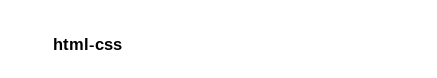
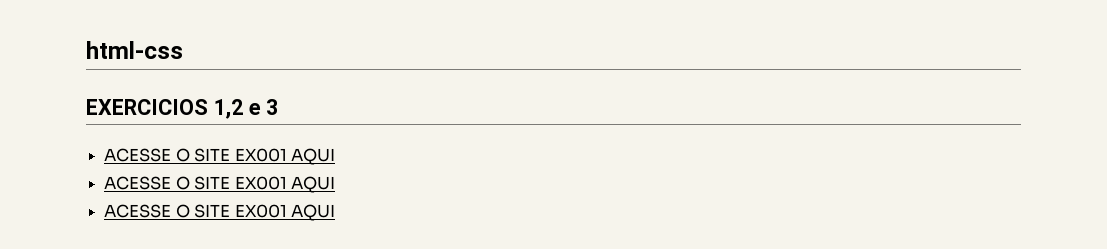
+ EXERCICIOS 1,2 e 3
+ ACESSE O SITE EX001 AQUI
+ ACESSE O SITE EX001 AQUI
+ ACESSE O SITE EX001 AQUI

